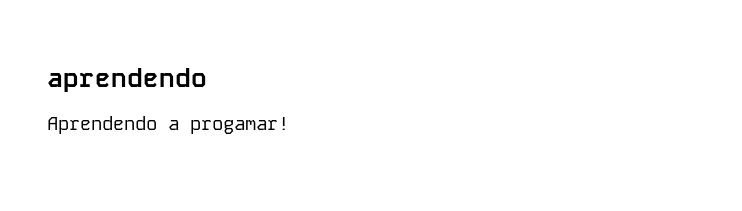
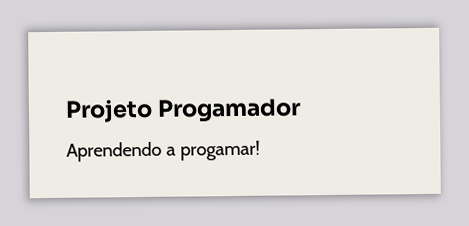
- aprendendo
+ Projeto Progamador

